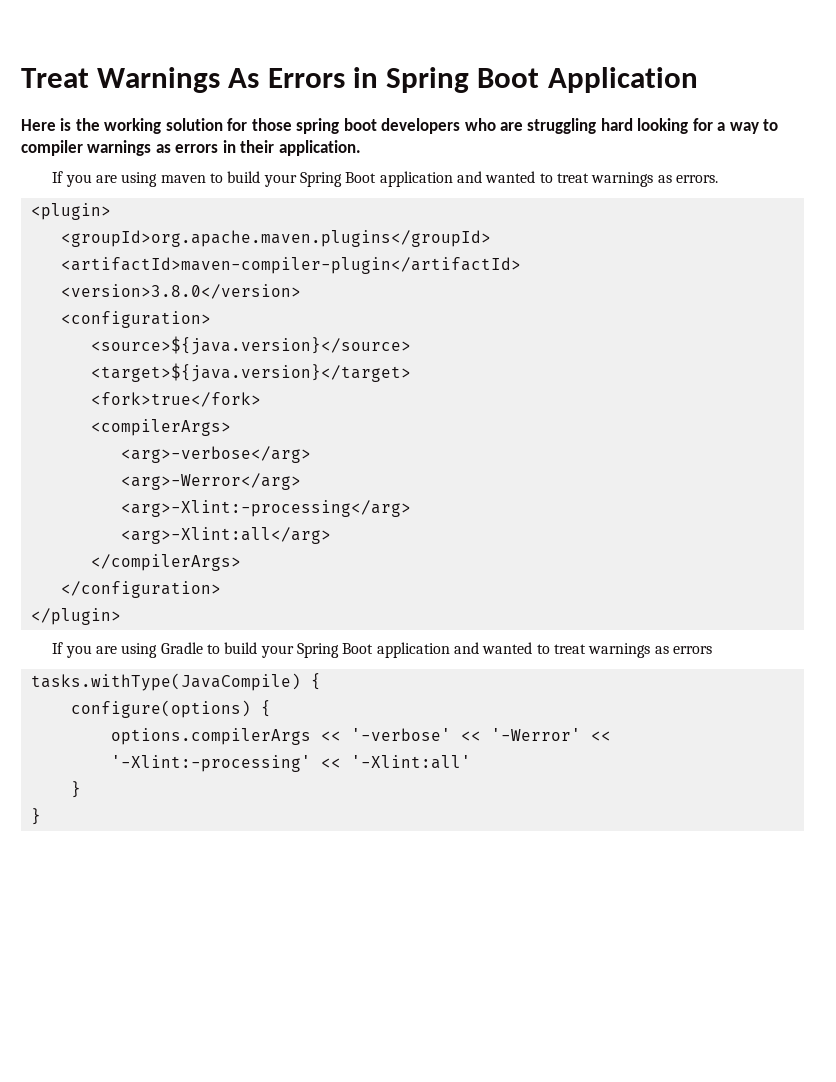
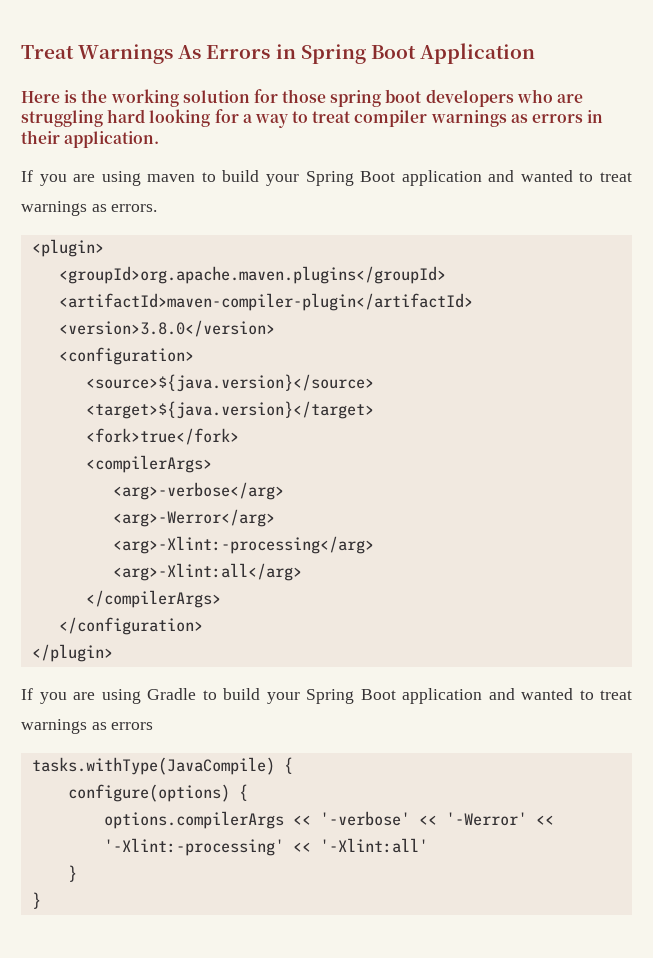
- Here is the working solution for those spring boot developers who are struggling hard looking for a way to compiler warnings as errors in their application.
+ Here is the working solution for those spring boot developers who are struggling hard looking for a way to treat compiler warnings as errors in their application.

